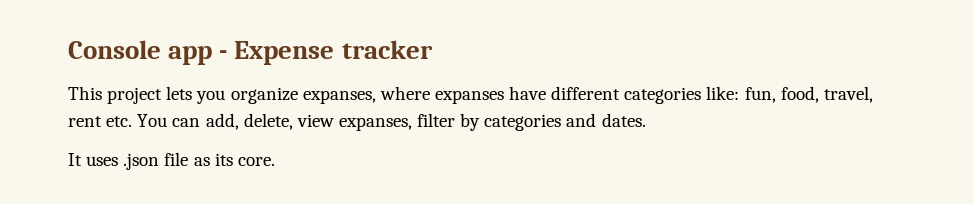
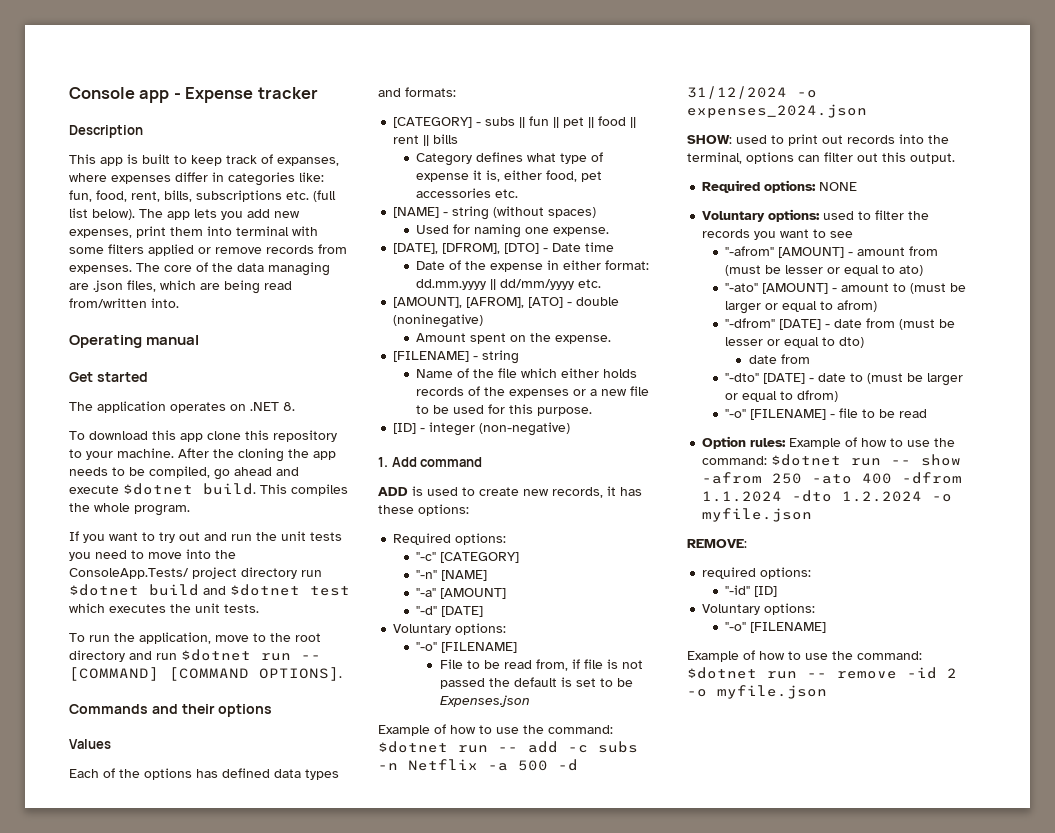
- This project lets you organize expanses, where expanses have different categories like: fun, food, travel, rent etc. You can add, delete, view expanses, filter by categories and dates.
- It uses .json file as its core.
+ Description
+ This app is built to keep track of expanses, where expenses differ in categories like: fun, food, rent, bills, subscriptions etc. (full list below). The app lets you add new expenses, print them into terminal with some filters applied or remove records from expenses. The core of the data managing are .json files, which are being read from/written into.
+ Operating manual
+ Get started
+ The application operates on .NET 8.
+ To download this app clone this repository to your machine. After the cloning the app needs to be compiled, go ahead and execute $dotnet build. This compiles the whole program.
+ If you want to try out and run the unit tests you need to move into the ConsoleApp.Tests/ project directory run $dotnet build and $dotnet test which executes the unit tests.
+ To run the application, move to the root directory and run $dotnet run -- [COMMAND] [COMMAND OPTIONS].
+ Commands and their options
+ Values
+ Each of the options has defined data types and formats:
+ [CATEGORY] - subs || fun || pet || food || rent || bills
+ Category defines what type of expense it is, either food, pet accessories etc.
+ [NAME] - string (without spaces)
+ Used for naming one expense.
+ [DATE], [DFROM], [DTO] - Date time
+ Date of the expense in either format: dd.mm.yyyy || dd/mm/yyyy etc.
+ [AMOUNT], [AFROM], [ATO] - double (noninegative)
+ Amount spent on the expense.
+ [FILENAME] - string
+ Name of the file which either holds records of the expenses or a new file to be used for this purpose.
+ [ID] - integer (non-negative)
+ 1. Add command
+ ADD is used to create new records, it has these options:
+ Required options:
+ "-c" [CATEGORY]
+ "-n" [NAME]
+ "-a" [AMOUNT]
+ "-d" [DATE]
+ Voluntary options:
+ "-o" [FILENAME]
+ File to be read from, if file is not passed the default is set to be Expenses.json
+ Example of how to use the command: $dotnet run -- add -c subs -n Netflix -a 500 -d 31/12/2024 -o expenses_2024.json
+ SHOW: used to print out records into the terminal, options can filter out this output.
+ Required options: NONE
+ Voluntary options: used to filter the records you want to see
+ "-afrom" [AMOUNT] - amount from (must be lesser or equal to ato)
+ "-ato" [AMOUNT] - amount to (must be larger or equal to afrom)
+ "-dfrom" [DATE] - date from (must be lesser or equal to dto)
+ date from
+ "-dto" [DATE] - date to (must be larger or equal to dfrom)
+ "-o" [FILENAME] - file to be read
+ Option rules: Example of how to use the command: $dotnet run -- show -afrom 250 -ato 400 -dfrom 1.1.2024 -dto 1.2.2024 -o myfile.json
+ REMOVE:
+ required options:
+ "-id" [ID]
+ Voluntary options:
+ "-o" [FILENAME]
+ Example of how to use the command: $dotnet run -- remove -id 2 -o myfile.json

